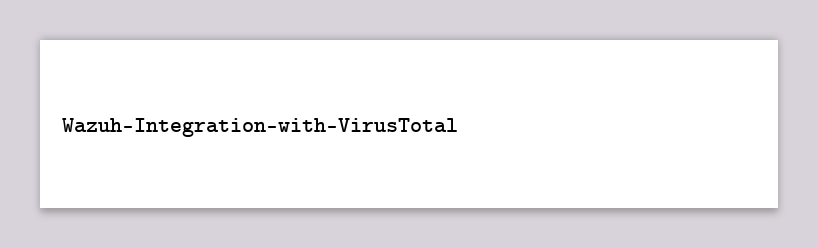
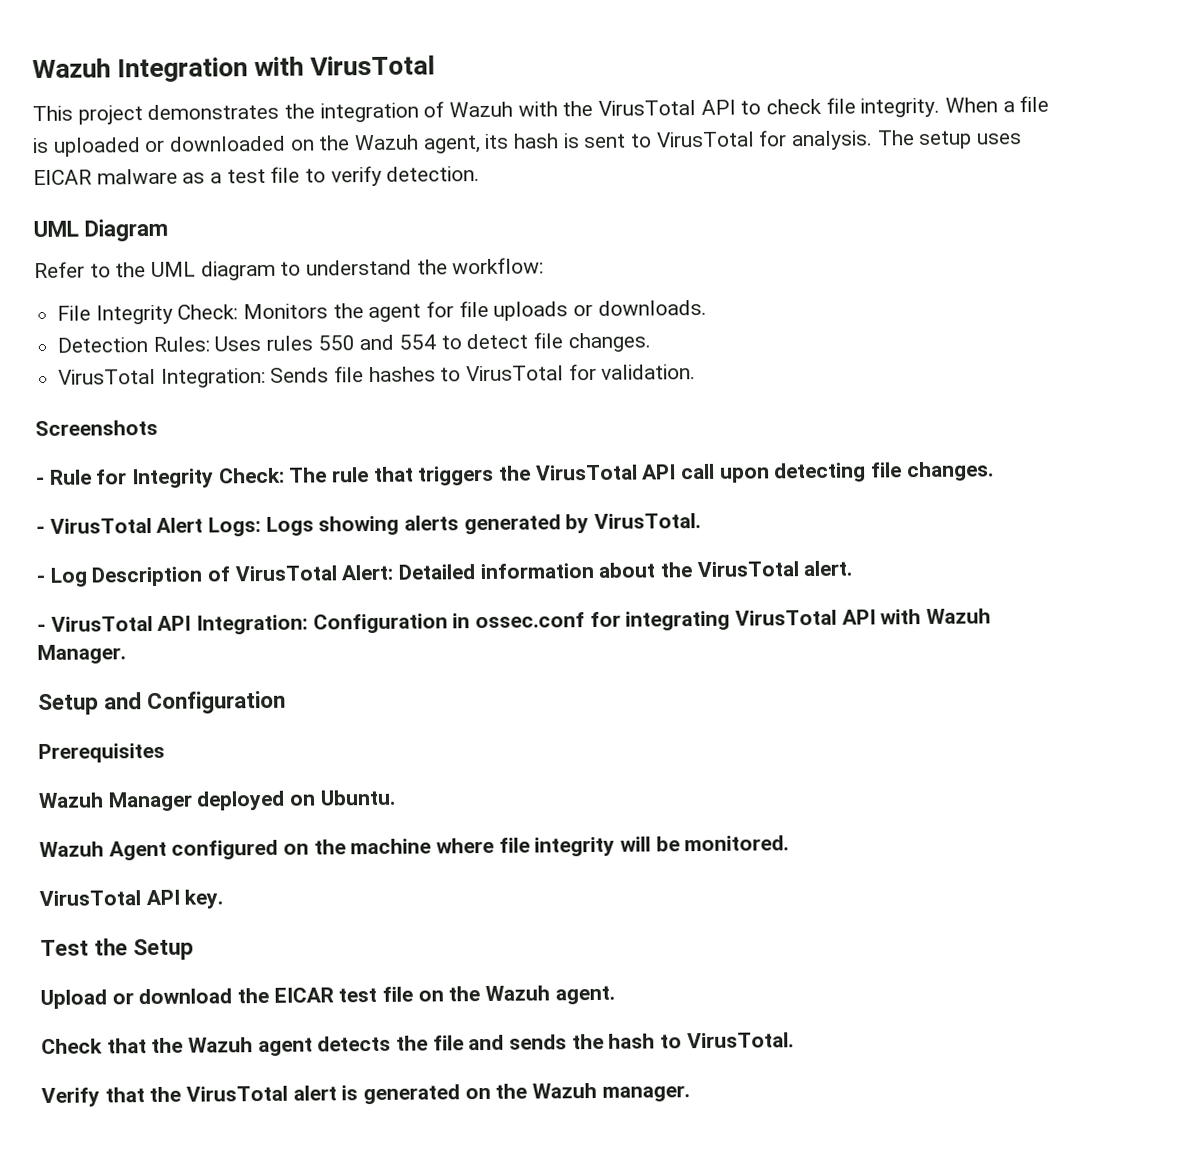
- Wazuh-Integration-with-VirusTotal
+ Wazuh Integration with VirusTotal
+ This project demonstrates the integration of Wazuh with the VirusTotal API to check file integrity. When a file is uploaded or downloaded on the Wazuh agent, its hash is sent to VirusTotal for analysis. The setup uses EICAR malware as a test file to verify detection.
+ UML Diagram
+ Refer to the UML diagram to understand the workflow:
+ File Integrity Check: Monitors the agent for file uploads or downloads.
+ Detection Rules: Uses rules 550 and 554 to detect file changes.
+ VirusTotal Integration: Sends file hashes to VirusTotal for validation.
+ Screenshots
+ - Rule for Integrity Check: The rule that triggers the VirusTotal API call upon detecting file changes.
+ - VirusTotal Alert Logs: Logs showing alerts generated by VirusTotal.
+ - Log Description of VirusTotal Alert: Detailed information about the VirusTotal alert.
+ - VirusTotal API Integration: Configuration in ossec.conf for integrating VirusTotal API with Wazuh Manager.
+ Setup and Configuration
+ Prerequisites
+ Wazuh Manager deployed on Ubuntu.
+ Wazuh Agent configured on the machine where file integrity will be monitored.
+ VirusTotal API key.
+ Test the Setup
+ Upload or download the EICAR test file on the Wazuh agent.
+ Check that the Wazuh agent detects the file and sends the hash to VirusTotal.
+ Verify that the VirusTotal alert is generated on the Wazuh manager.

